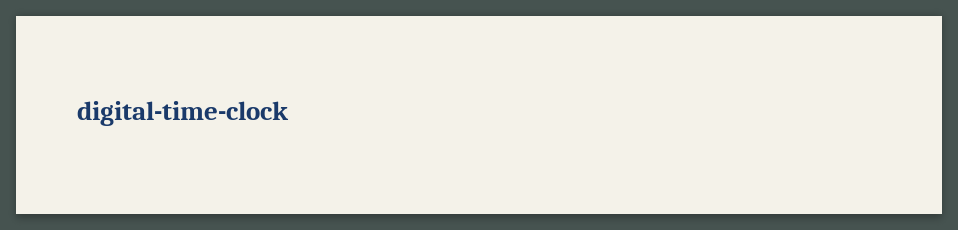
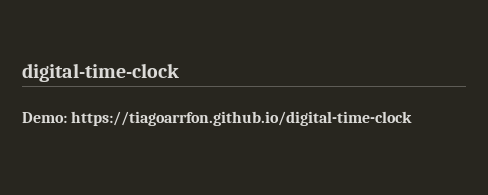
+ Demo: https://tiagoarrfon.github.io/digital-time-clock

